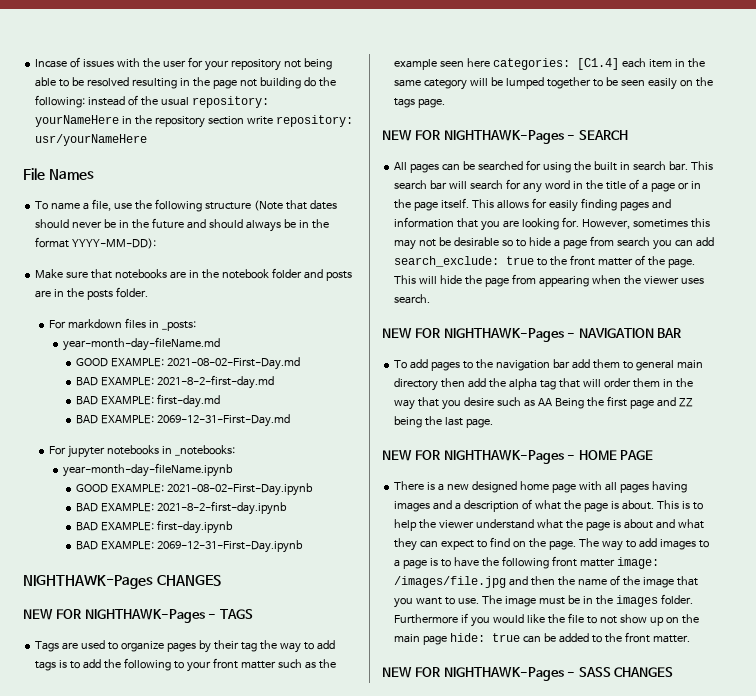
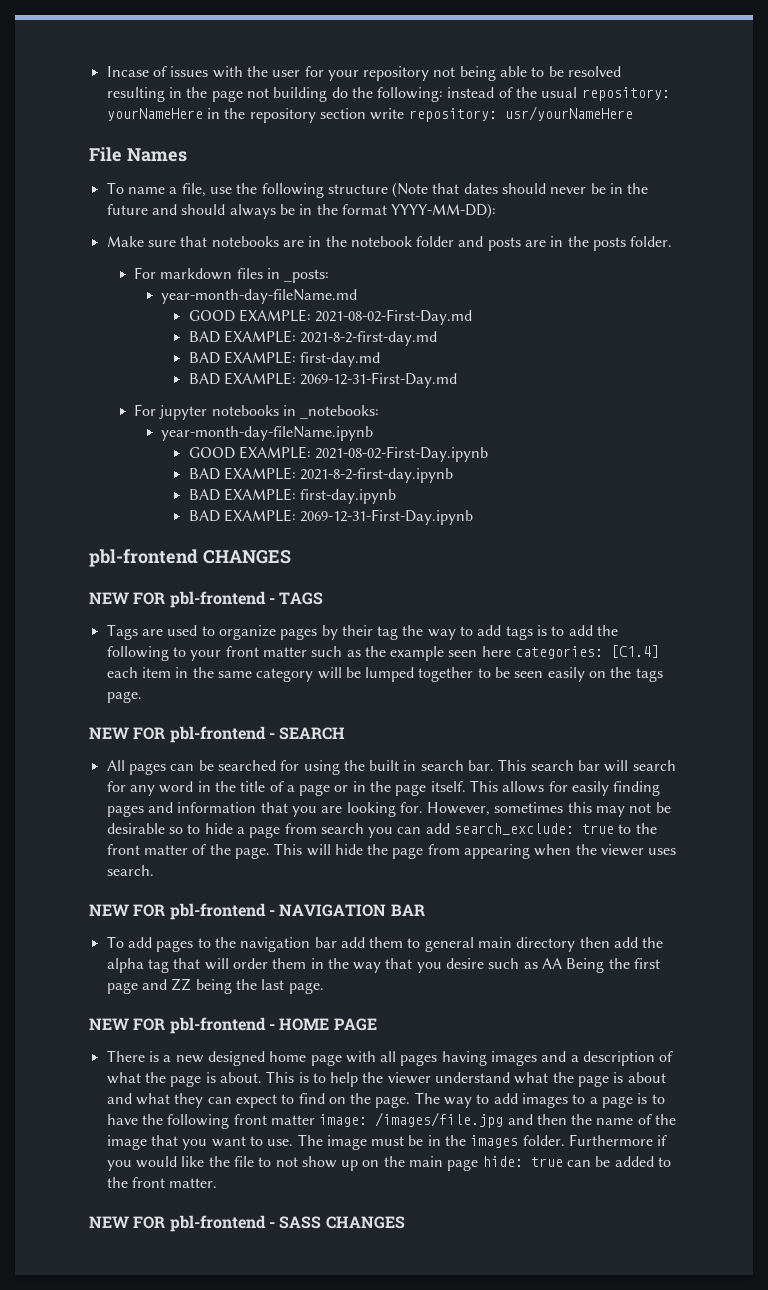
- NIGHTHAWK-Pages CHANGES
+ pbl-frontend CHANGES
- NEW FOR NIGHTHAWK-Pages - TAGS
+ NEW FOR pbl-frontend - TAGS
- NEW FOR NIGHTHAWK-Pages - SEARCH
+ NEW FOR pbl-frontend - SEARCH
- NEW FOR NIGHTHAWK-Pages - NAVIGATION BAR
+ NEW FOR pbl-frontend - NAVIGATION BAR
- NEW FOR NIGHTHAWK-Pages - HOME PAGE
+ NEW FOR pbl-frontend - HOME PAGE
- NEW FOR NIGHTHAWK-Pages - SASS CHANGES
+ NEW FOR pbl-frontend - SASS CHANGES

